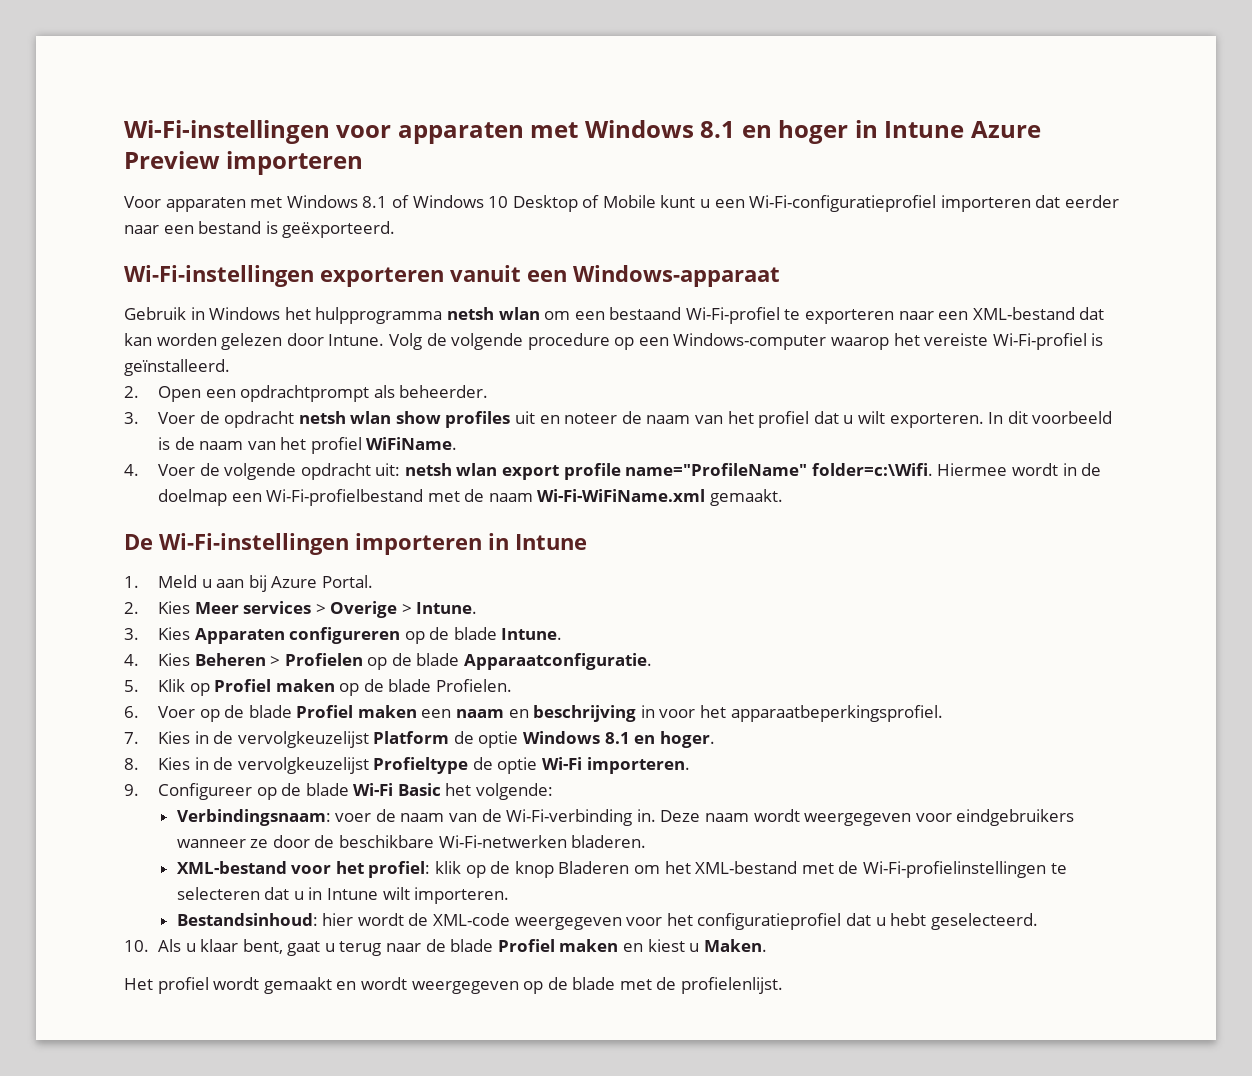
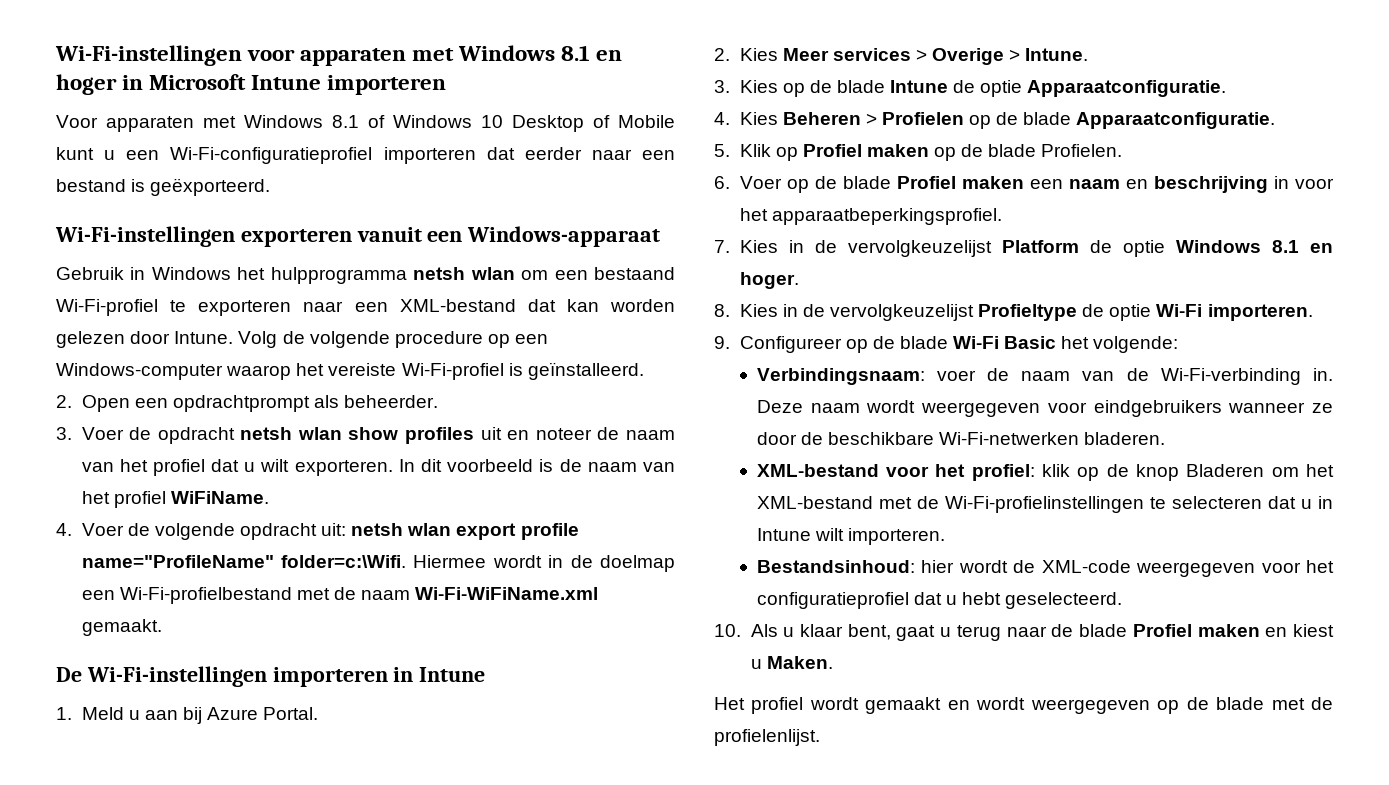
- Wi-Fi-instellingen voor apparaten met Windows 8.1 en hoger in Intune Azure Preview importeren
+ Wi-Fi-instellingen voor apparaten met Windows 8.1 en hoger in Microsoft Intune importeren
- 3. Kies Apparaten configureren op de blade Intune.
+ 3. Kies op de blade Intune de optie Apparaatconfiguratie.

